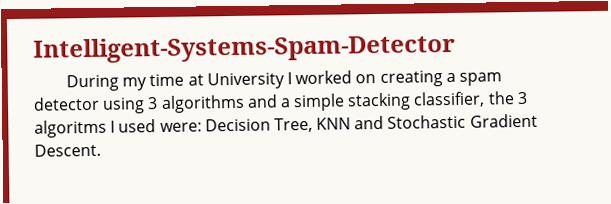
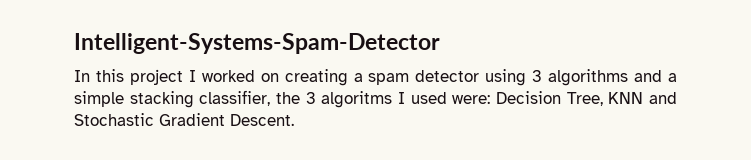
- During my time at University I worked on creating a spam detector using 3 algorithms and a simple stacking classifier, the 3 algoritms I used were: Decision Tree, KNN and Stochastic Gradient Descent.
+ In this project I worked on creating a spam detector using 3 algorithms and a simple stacking classifier, the 3 algoritms I used were: Decision Tree, KNN and Stochastic Gradient Descent.

